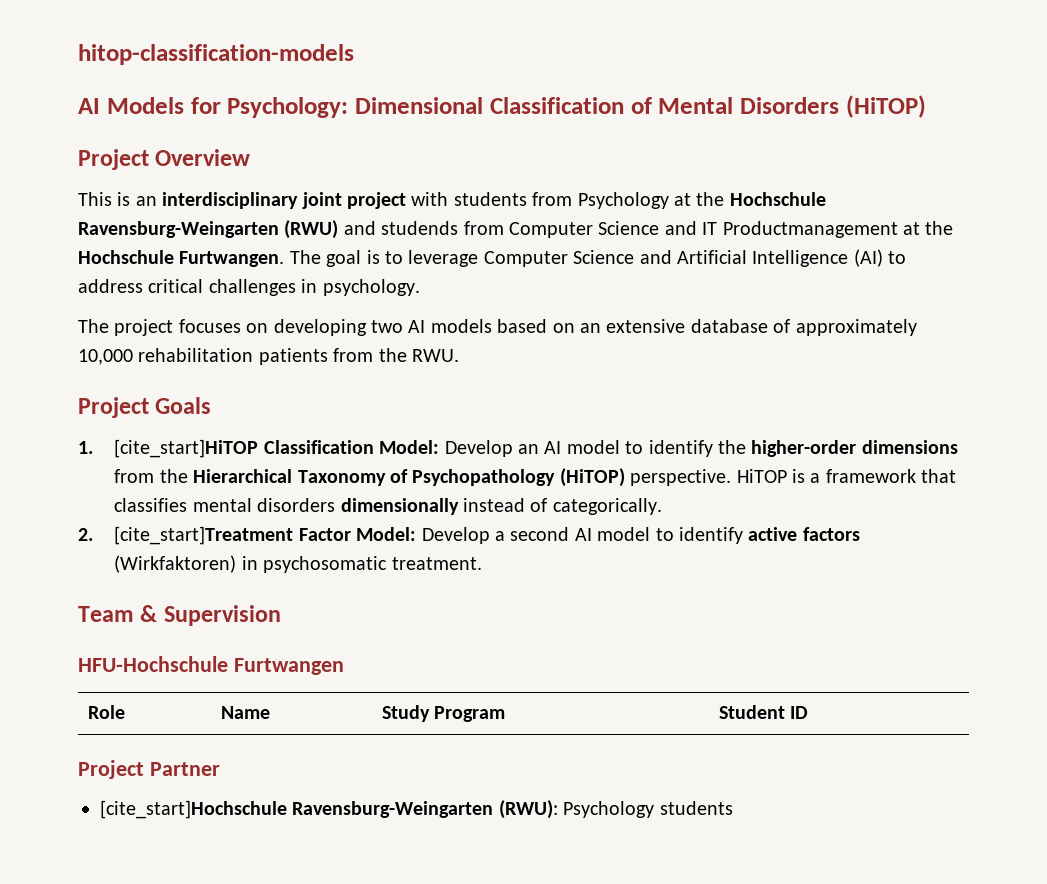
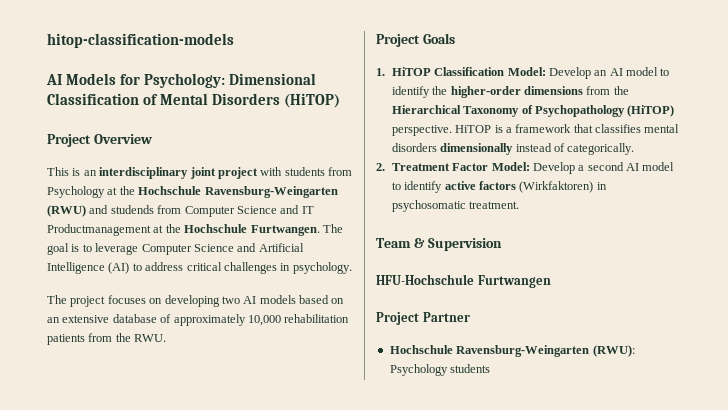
- 1. [cite_start]HiTOP Classification Model: Develop an AI model to identify the higher-order dimensions from the Hierarchical Taxonomy of Psychopathology (HiTOP) perspective.
+ 1. HiTOP Classification Model: Develop an AI model to identify the higher-order dimensions from the Hierarchical Taxonomy of Psychopathology (HiTOP) perspective.
- 2. [cite_start]Treatment Factor Model: Develop a second AI model to identify active factors (Wirkfaktoren) in psychosomatic treatment.
+ 2. Treatment Factor Model: Develop a second AI model to identify active factors (Wirkfaktoren) in psychosomatic treatment.
- Role | Name | Study Program | Student ID
- [cite_start]Hochschule Ravensburg-Weingarten (RWU): Psychology students
+ Hochschule Ravensburg-Weingarten (RWU): Psychology students

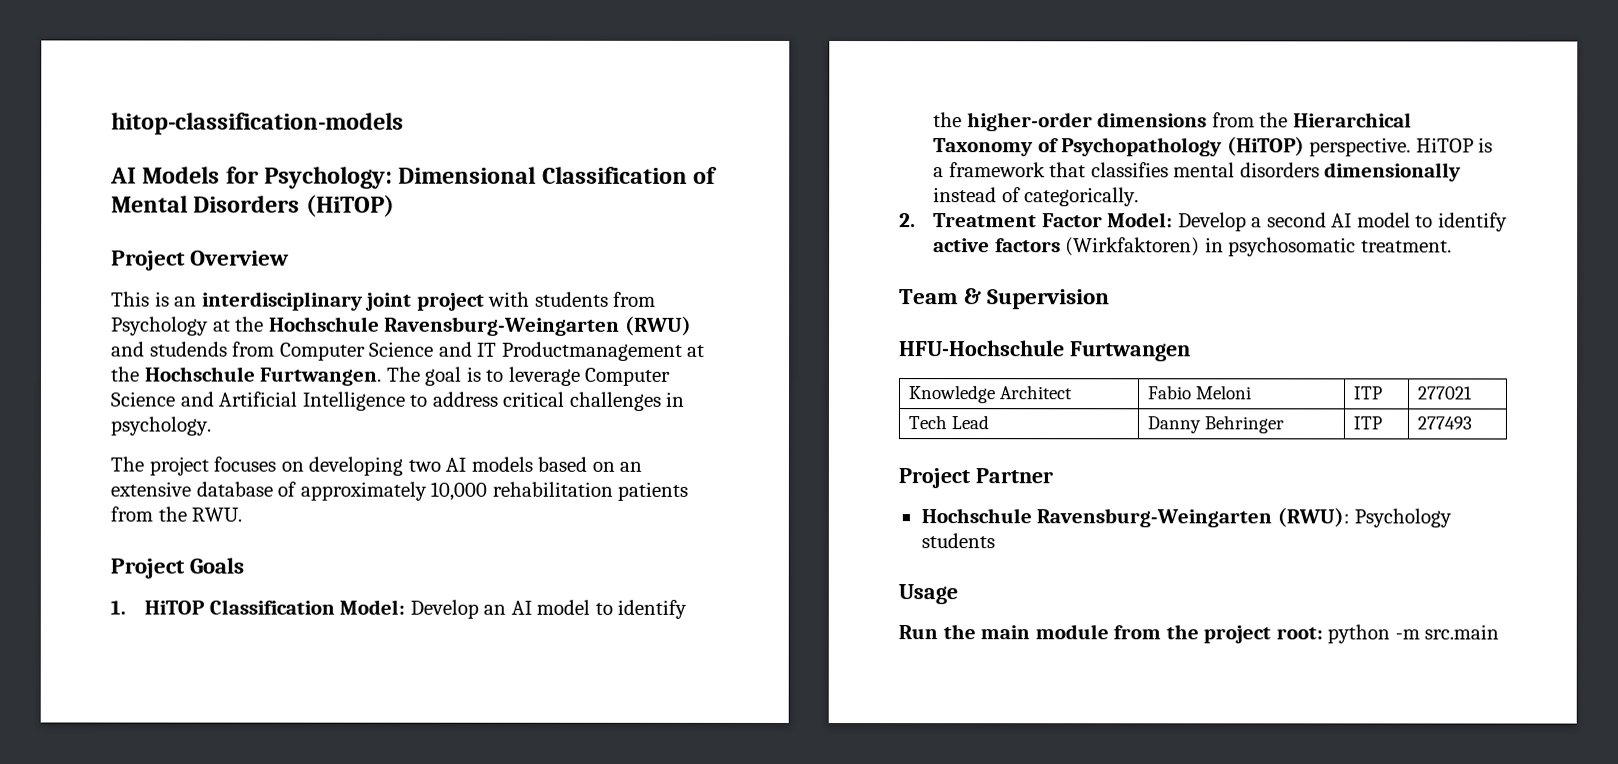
- The goal is to leverage Computer Science and Artificial Intelligence (AI) to address critical challenges in psychology.
+ The goal is to leverage Computer Science and Artificial Intelligence to address critical challenges in psychology.
+ Knowledge Architect | Fabio Meloni | ITP | 277021
+ Tech Lead | Danny Behringer | ITP | 277493
+ Usage
+ Run the main module from the project root: python -m src.main

